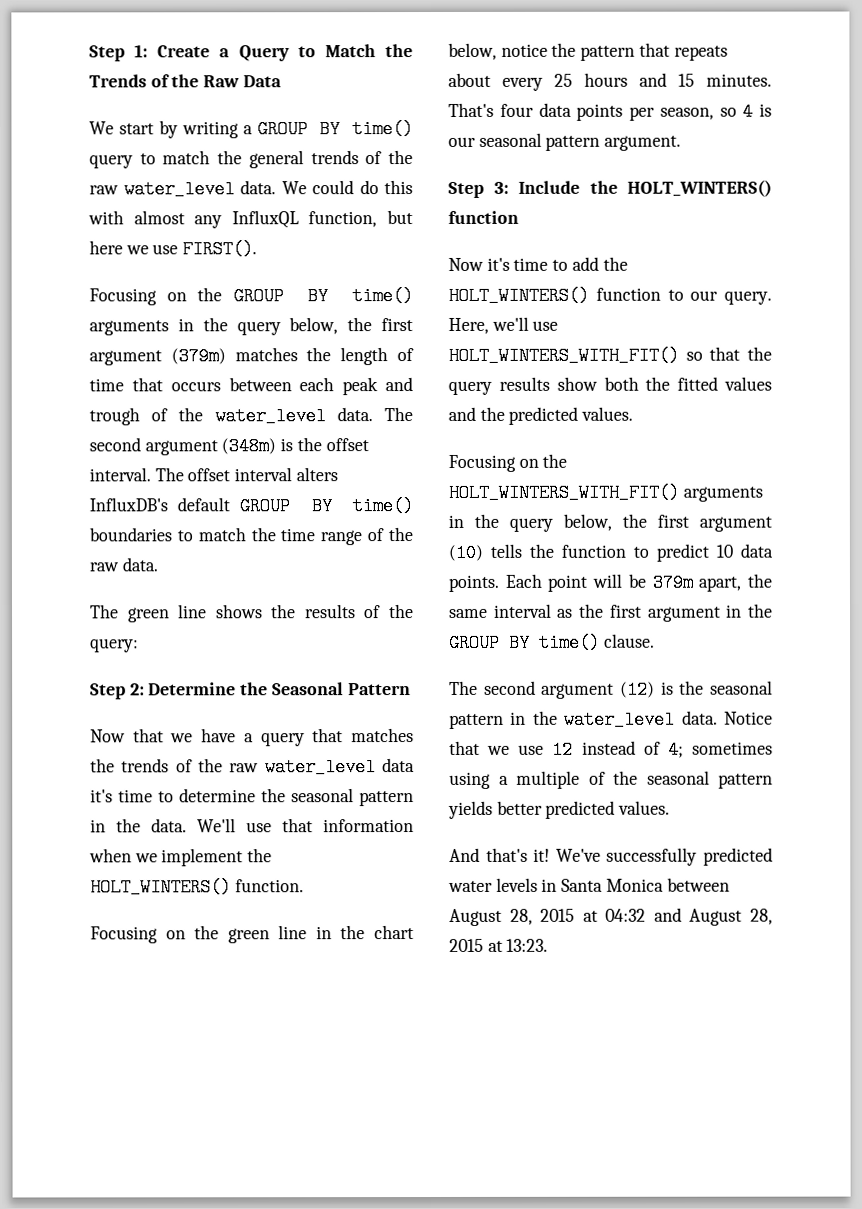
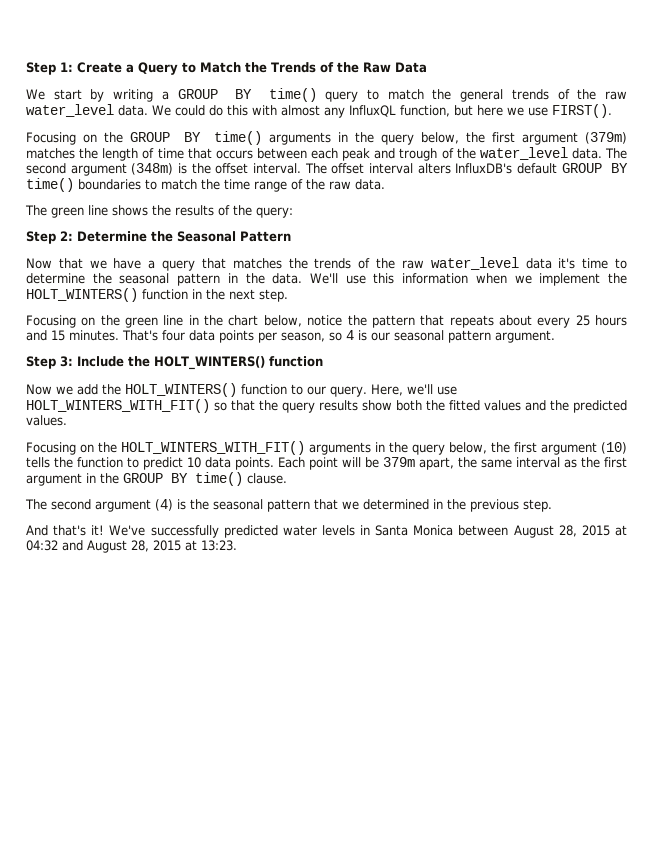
- We'll use that information when we implement the HOLT_WINTERS() function.
+ We'll use this information when we implement the HOLT_WINTERS() function in the next step.
- Now it's time to add the HOLT_WINTERS() function to our query.
+ Now we add the HOLT_WINTERS() function to our query.
- The second argument (12) is the seasonal pattern in the water_level data. Notice that we use 12 instead of 4; sometimes using a multiple of the seasonal pattern yields better predicted values.
+ The second argument (4) is the seasonal pattern that we determined in the previous step.

